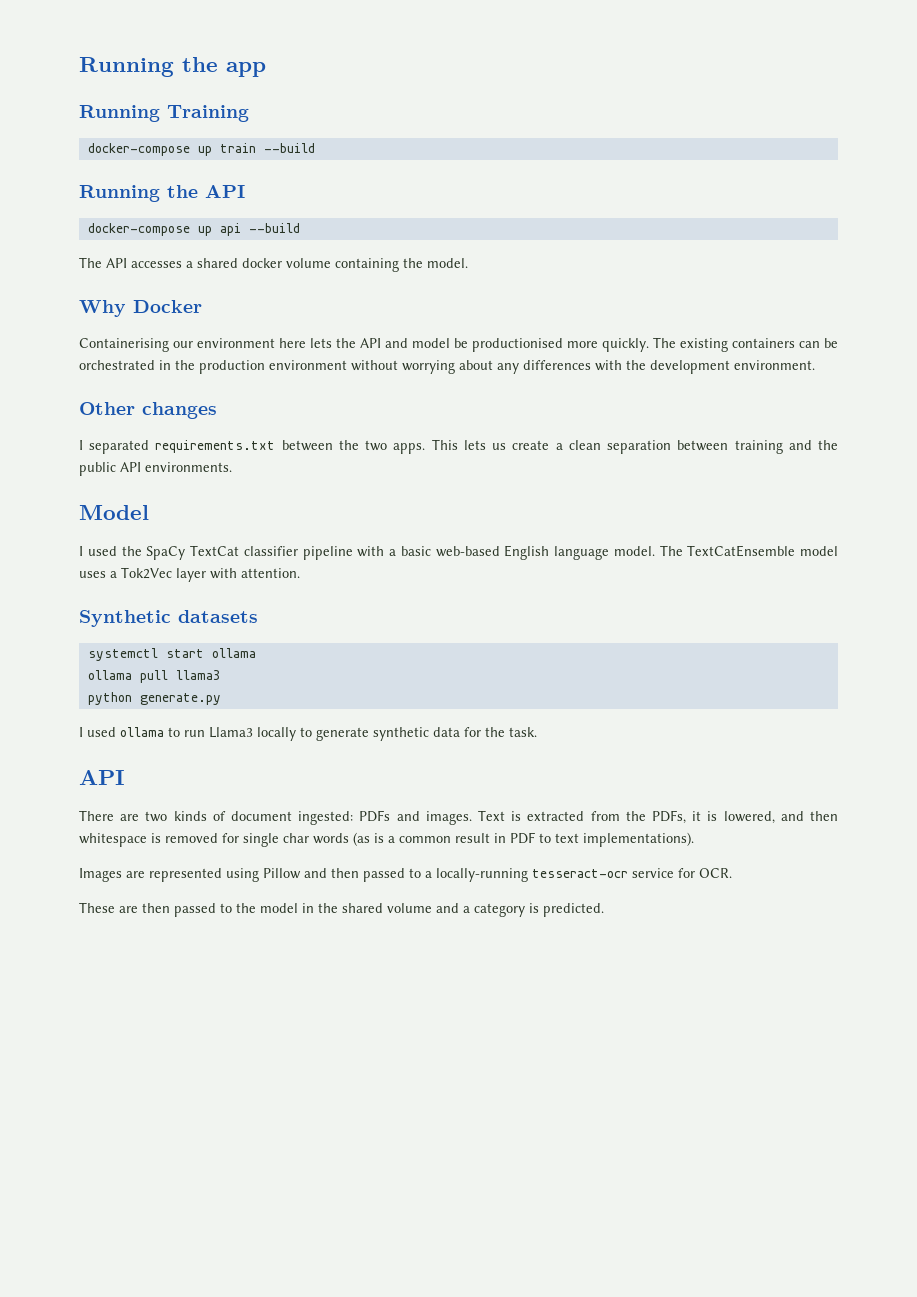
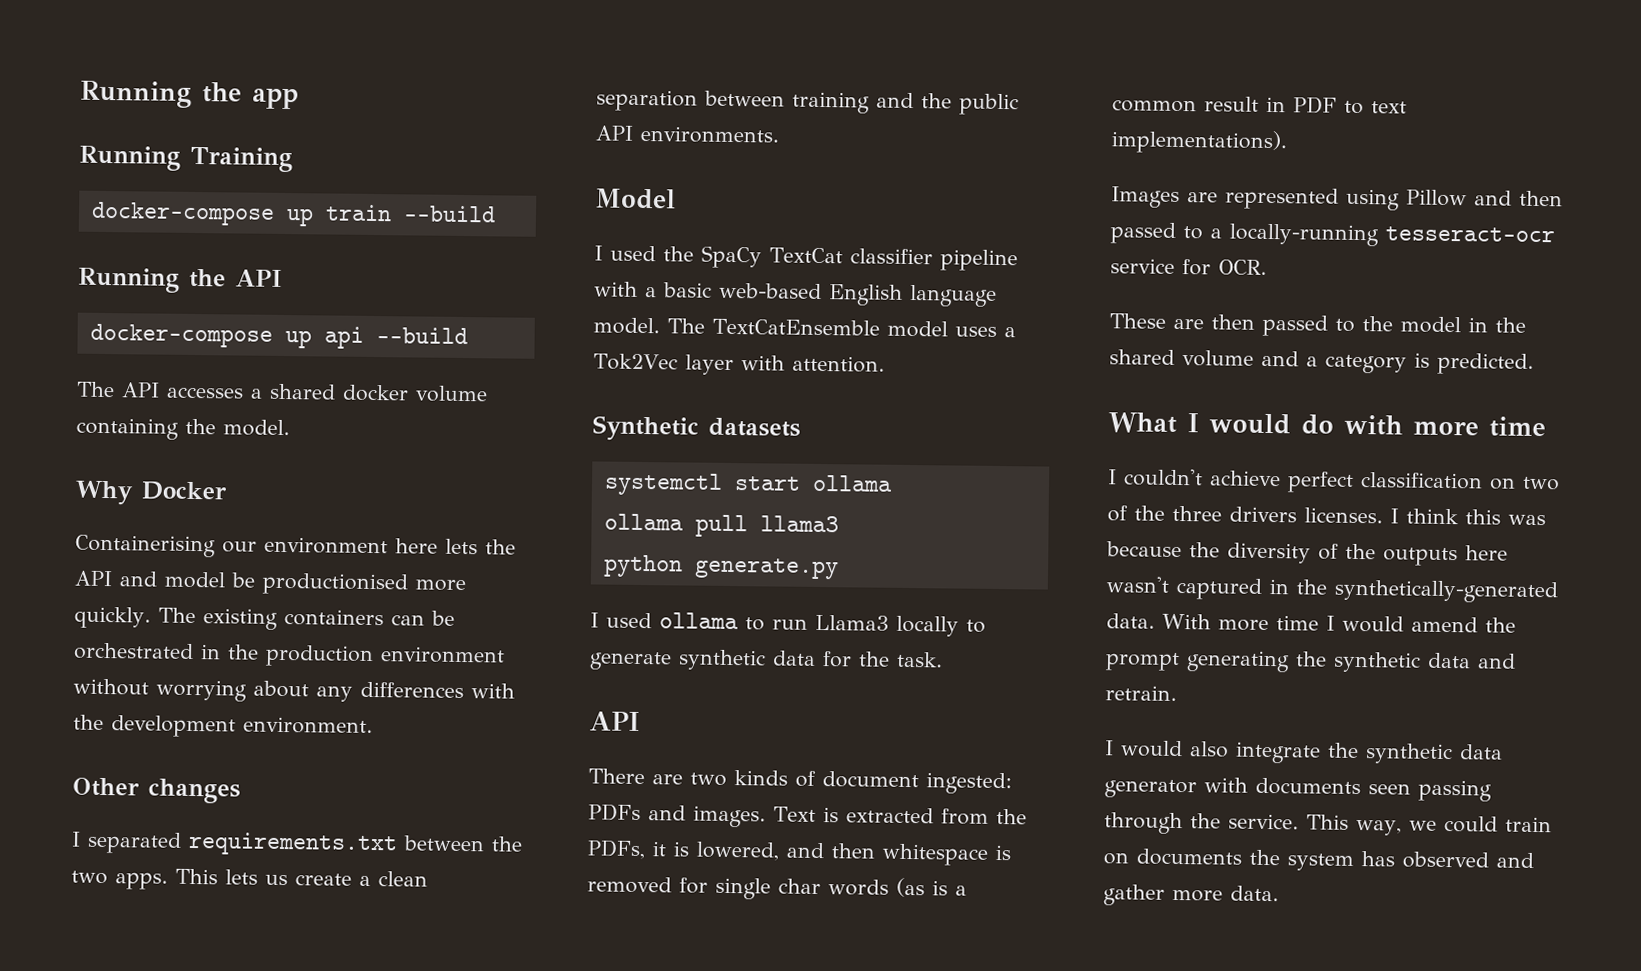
+ What I would do with more time
+ I couldn't achieve perfect classification on two of the three drivers licenses. I think this was because the diversity of the outputs here wasn't captured in the synthetically-generated data. With more time I would amend the prompt generating the synthetic data and retrain.
+ I would also integrate the synthetic data generator with documents seen passing through the service. This way, we could train on documents the system has observed and gather more data.

